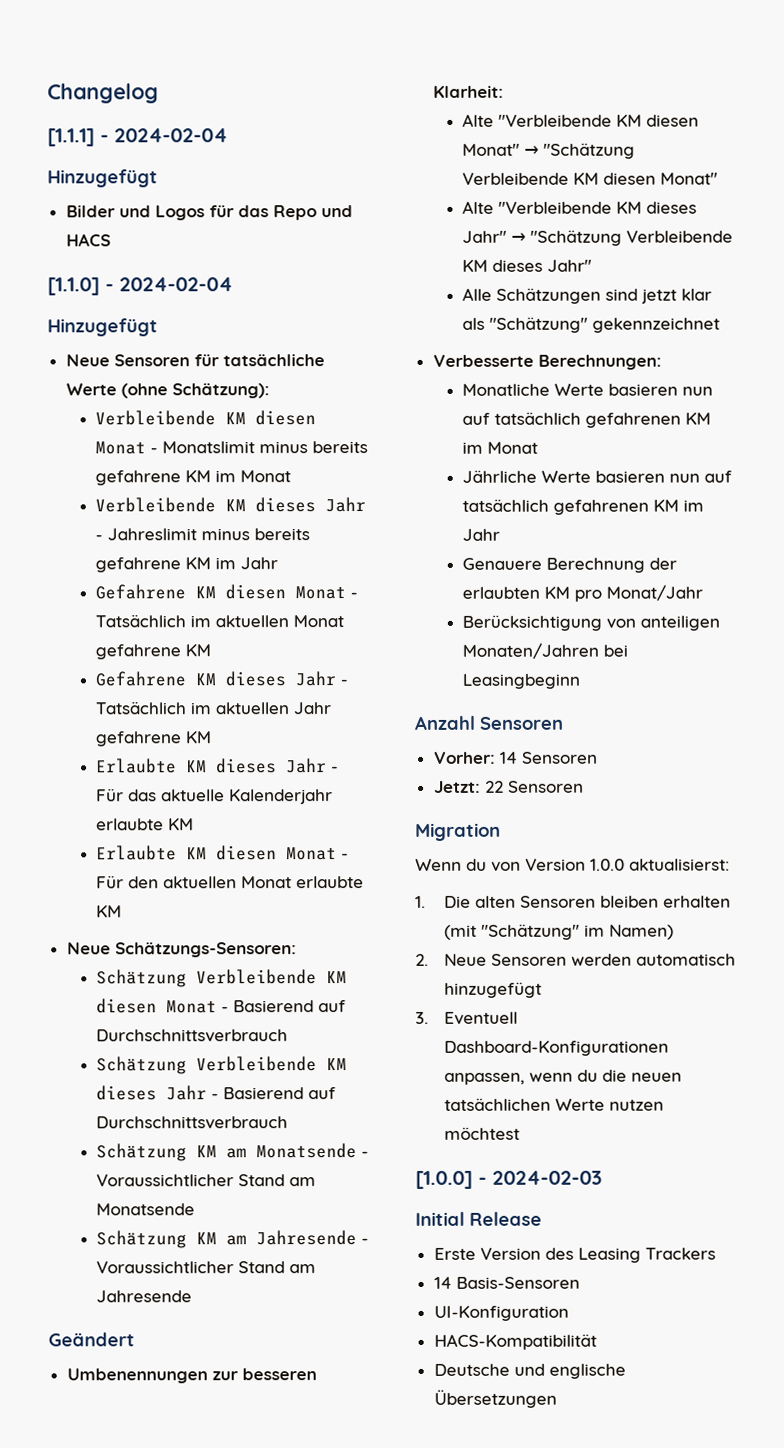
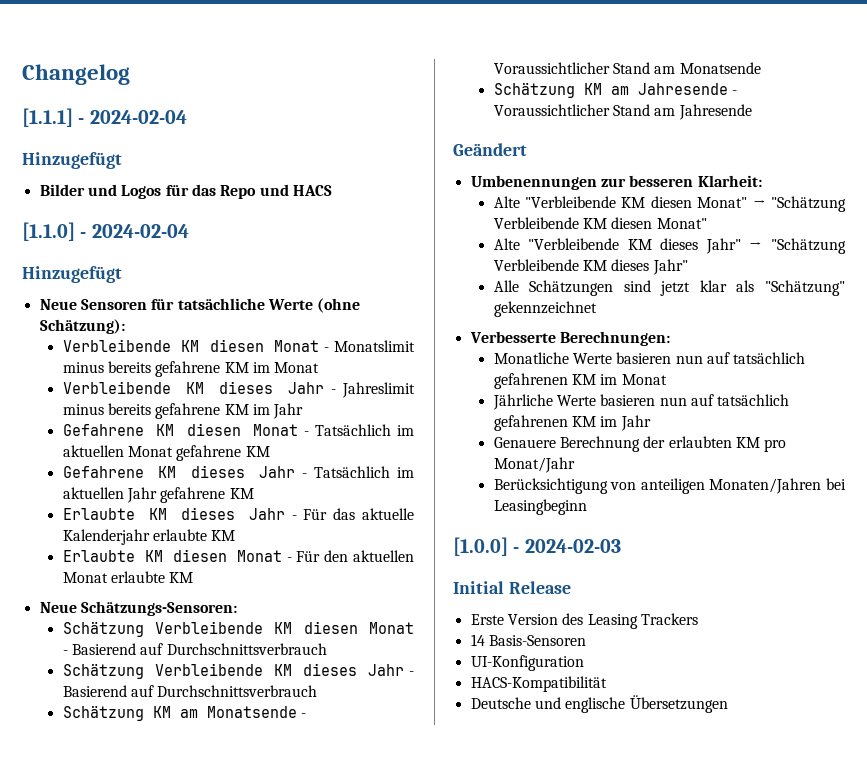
- Anzahl Sensoren
- Vorher: 14 Sensoren
- Jetzt: 22 Sensoren
- Migration
- Wenn du von Version 1.0.0 aktualisierst:
- 1. Die alten Sensoren bleiben erhalten (mit "Schätzung" im Namen)
- 2. Neue Sensoren werden automatisch hinzugefügt
- 3. Eventuell Dashboard-Konfigurationen anpassen, wenn du die neuen tatsächlichen Werte nutzen möchtest

